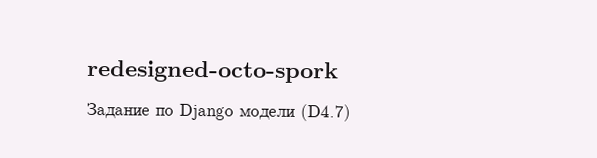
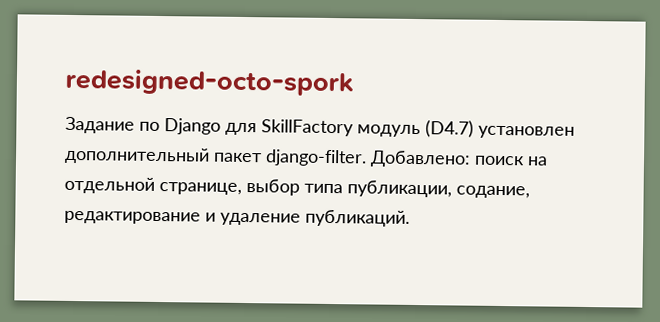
- Задание по Django модели (D4.7)
+ Задание по Django для SkillFactory модуль (D4.7) установлен дополнительный пакет django-filter. Добавлено: поиск на отдельной странице, выбор типа публикации, содание, редактирование и удаление публикаций.

